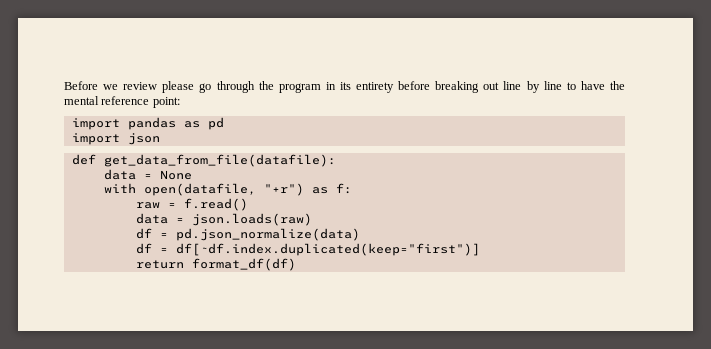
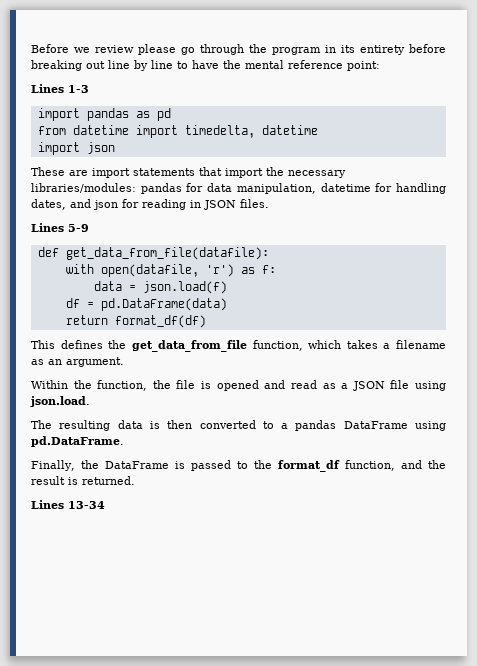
+ Lines 1-3
+ from datetime import timedelta, datetime
  import json
+ These are import statements that import the necessary libraries/modules: pandas for data manipulation, datetime for handling dates, and json for reading in JSON files.
+ Lines 5-9
- data = None
- with open(datafile, "+r") as f:
+ with open(datafile, 'r') as f:
- raw = f.read()
- data = json.loads(raw)
- df = pd.json_normalize(data)
- df = df[~df.index.duplicated(keep="first")]
+ data = json.load(f)
+ df = pd.DataFrame(data)
  return format_df(df)
+ This defines the get_data_from_file function, which takes a filename as an argument.
+ Within the function, the file is opened and read as a JSON file using json.load.
+ The resulting data is then converted to a pandas DataFrame using pd.DataFrame.
+ Finally, the DataFrame is passed to the format_df function, and the result is returned.
+ Lines 13-34

